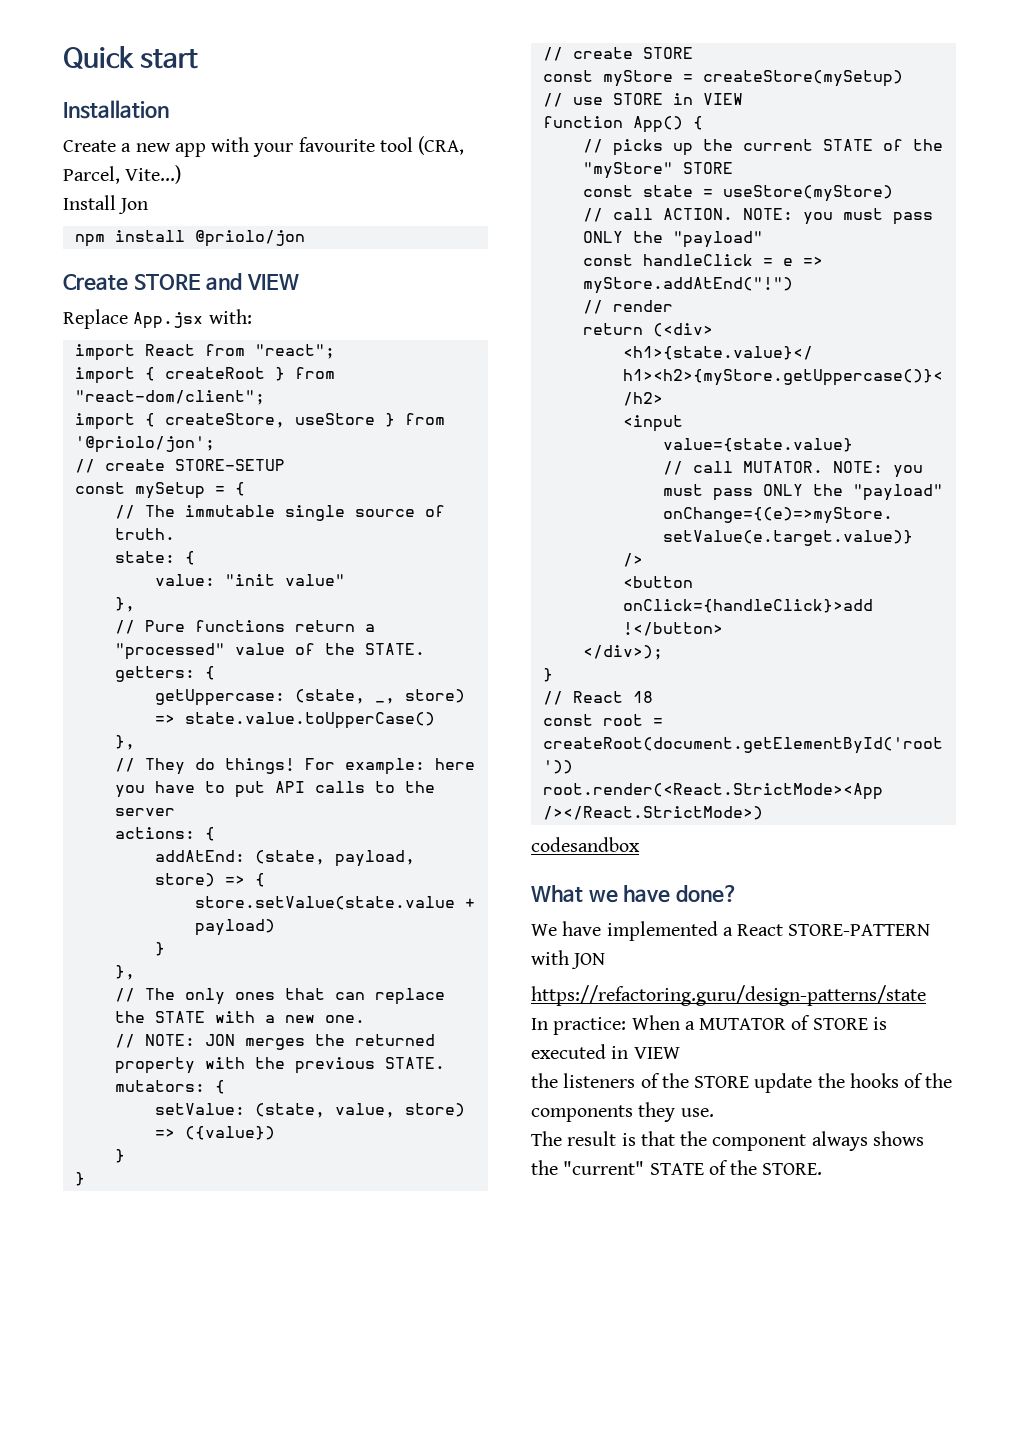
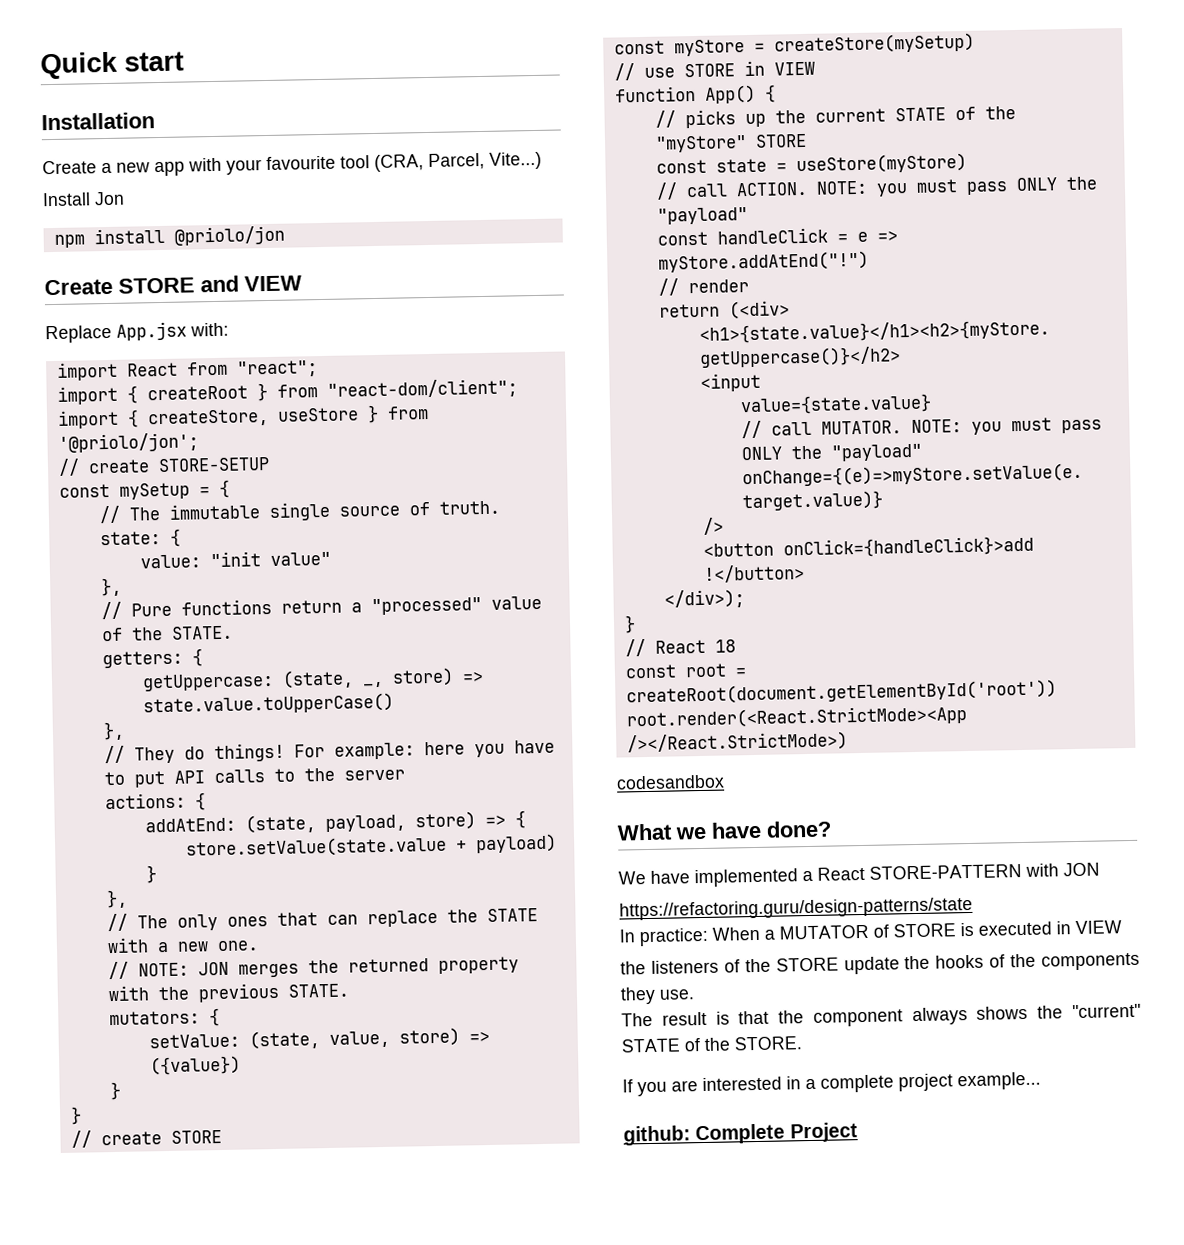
+ If you are interested in a complete project example...
+ github: Complete Project

